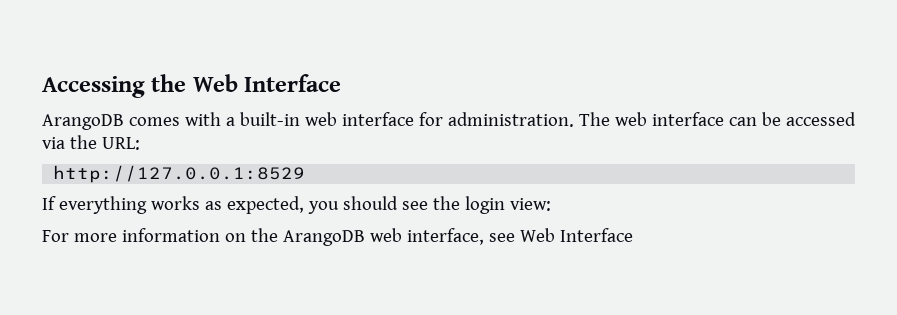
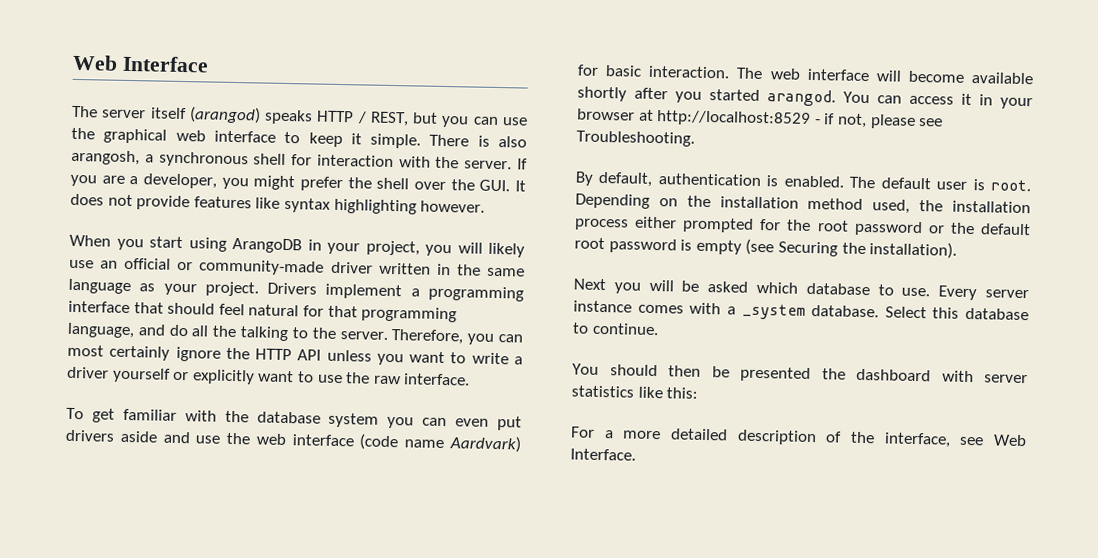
- Accessing the Web Interface
+ Web Interface
- ArangoDB comes with a built-in web interface for administration. The web interface can be accessed via the URL:
- http://127.0.0.1:8529
- If everything works as expected, you should see the login view:
- For more information on the ArangoDB web interface, see Web Interface
+ The server itself (arangod) speaks HTTP / REST, but you can use the graphical web interface to keep it simple. There is also arangosh, a synchronous shell for interaction with the server. If you are a developer, you might prefer the shell over the GUI. It does not provide features like syntax highlighting however.
+ When you start using ArangoDB in your project, you will likely use an official or community-made driver written in the same language as your project. Drivers implement a programming interface that should feel natural for that programming language, and do all the talking to the server. Therefore, you can most certainly ignore the HTTP API unless you want to write a driver yourself or explicitly want to use the raw interface.
+ To get familiar with the database system you can even put drivers aside and use the web interface (code name Aardvark) for basic interaction. The web interface will become available shortly after you started arangod. You can access it in your browser at http://localhost:8529 - if not, please see Troubleshooting.
+ By default, authentication is enabled. The default user is root. Depending on the installation method used, the installation process either prompted for the root password or the default root password is empty (see Securing the installation).
+ Next you will be asked which database to use. Every server instance comes with a _system database. Select this database to continue.
+ You should then be presented the dashboard with server statistics like this:
+ For a more detailed description of the interface, see Web Interface.

